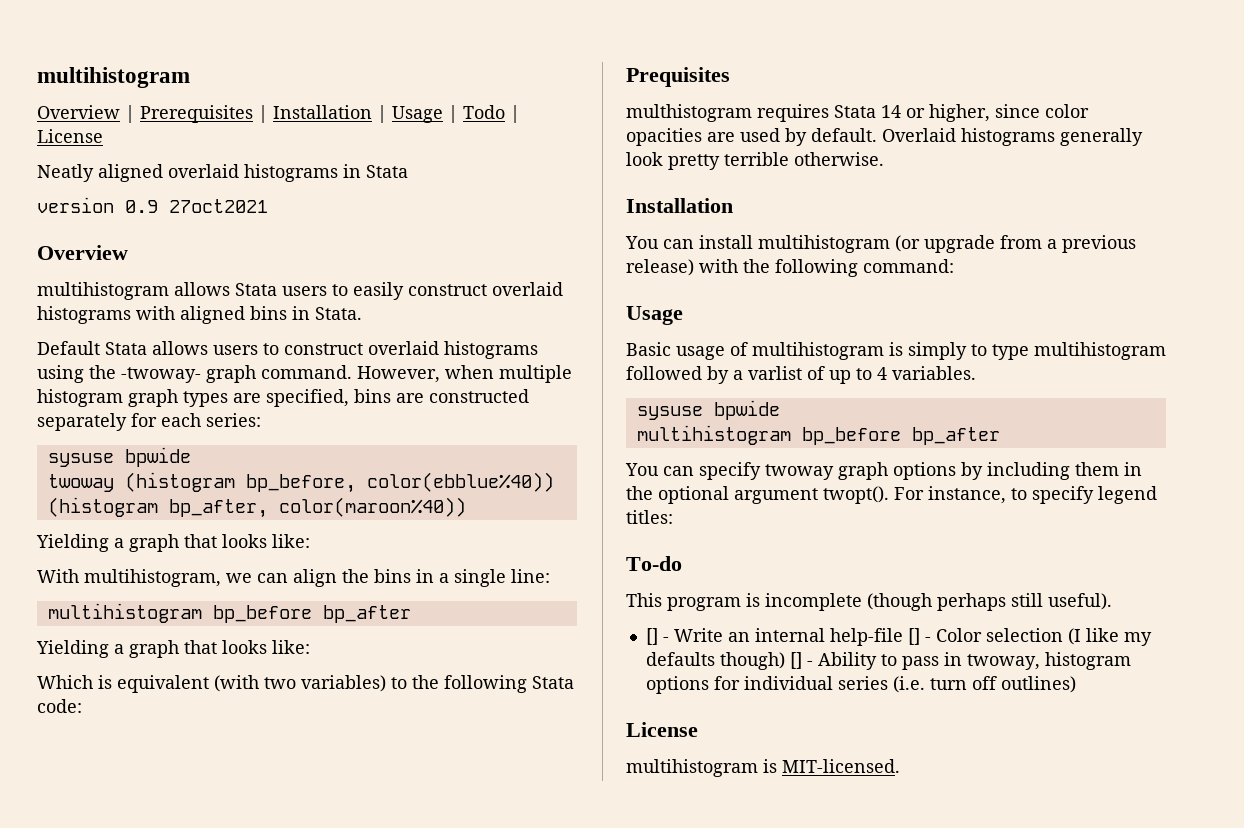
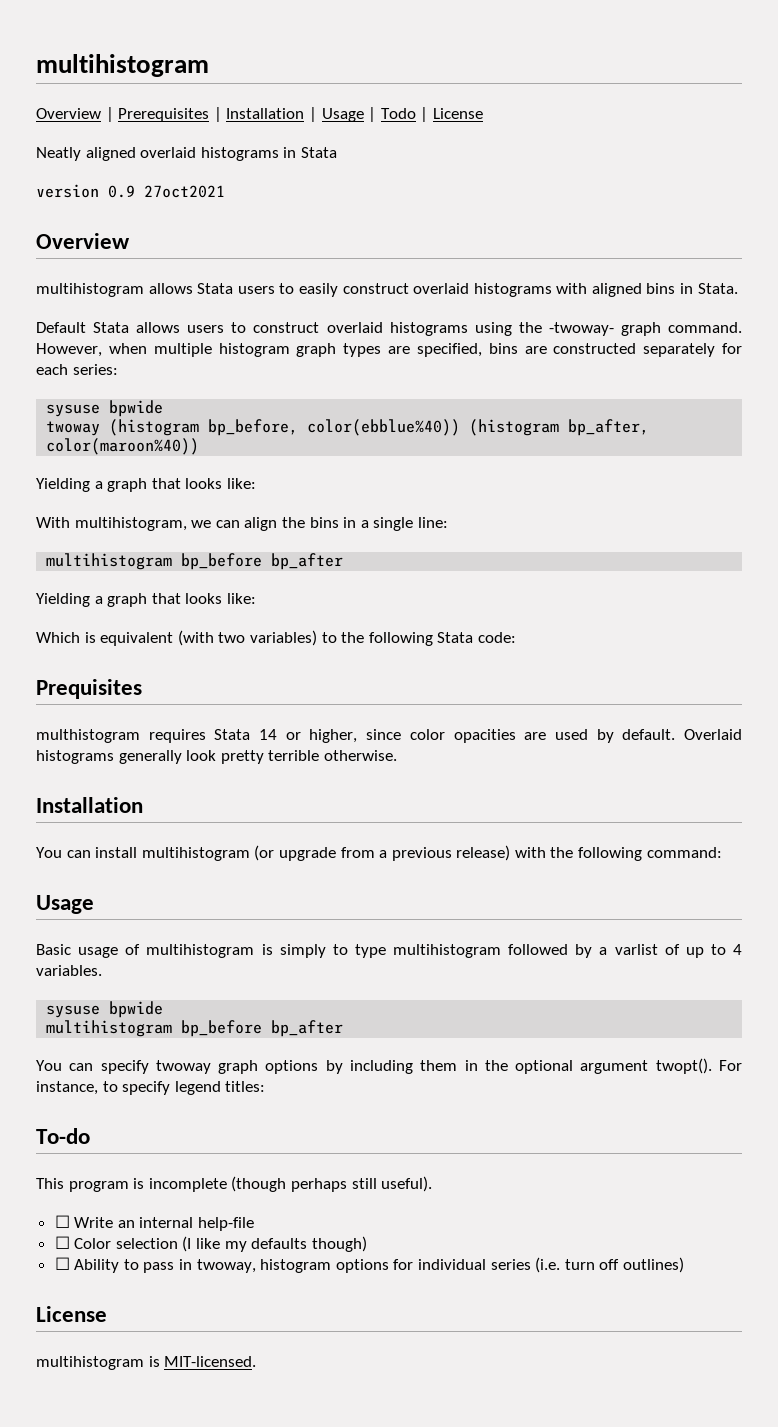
- [] - Write an internal help-file [] - Color selection (I like my defaults though) [] - Ability to pass in twoway, histogram options for individual series (i.e. turn off outlines)
+ ☐ Write an internal help-file
+ ☐ Color selection (I like my defaults though)
+ ☐ Ability to pass in twoway, histogram options for individual series (i.e. turn off outlines)

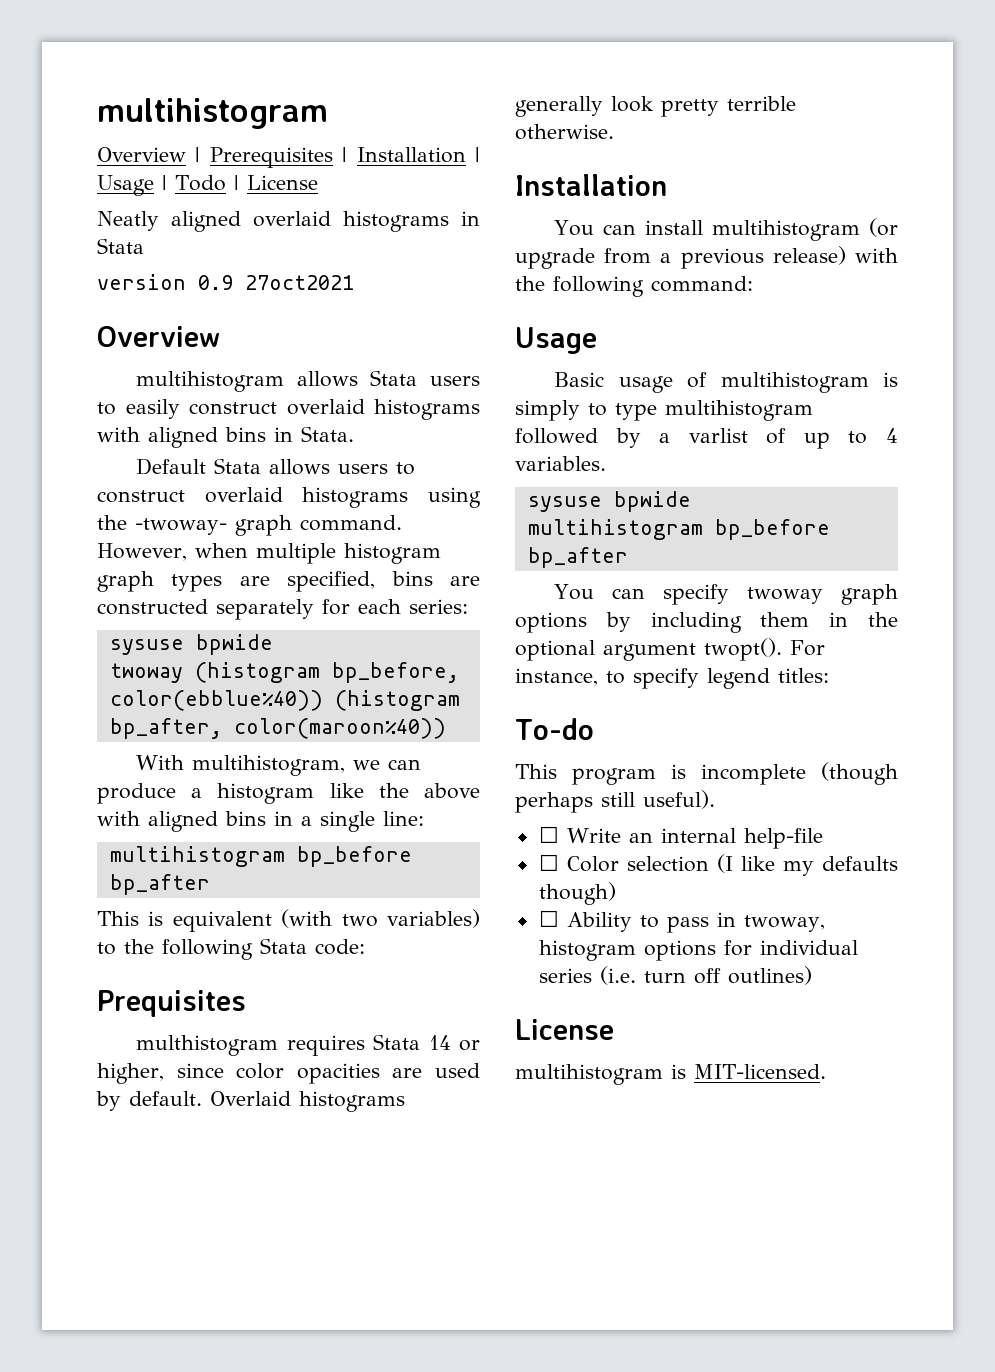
  twoway (histogram bp_before, color(ebblue%40)) (histogram bp_after, color(maroon%40))
- Yielding a graph that looks like:
- With multihistogram, we can align the bins in a single line:
+ With multihistogram, we can produce a histogram like the above with aligned bins in a single line:
  multihistogram bp_before bp_after
- Yielding a graph that looks like:
- Which is equivalent (with two variables) to the following Stata code:
+ This is equivalent (with two variables) to the following Stata code:

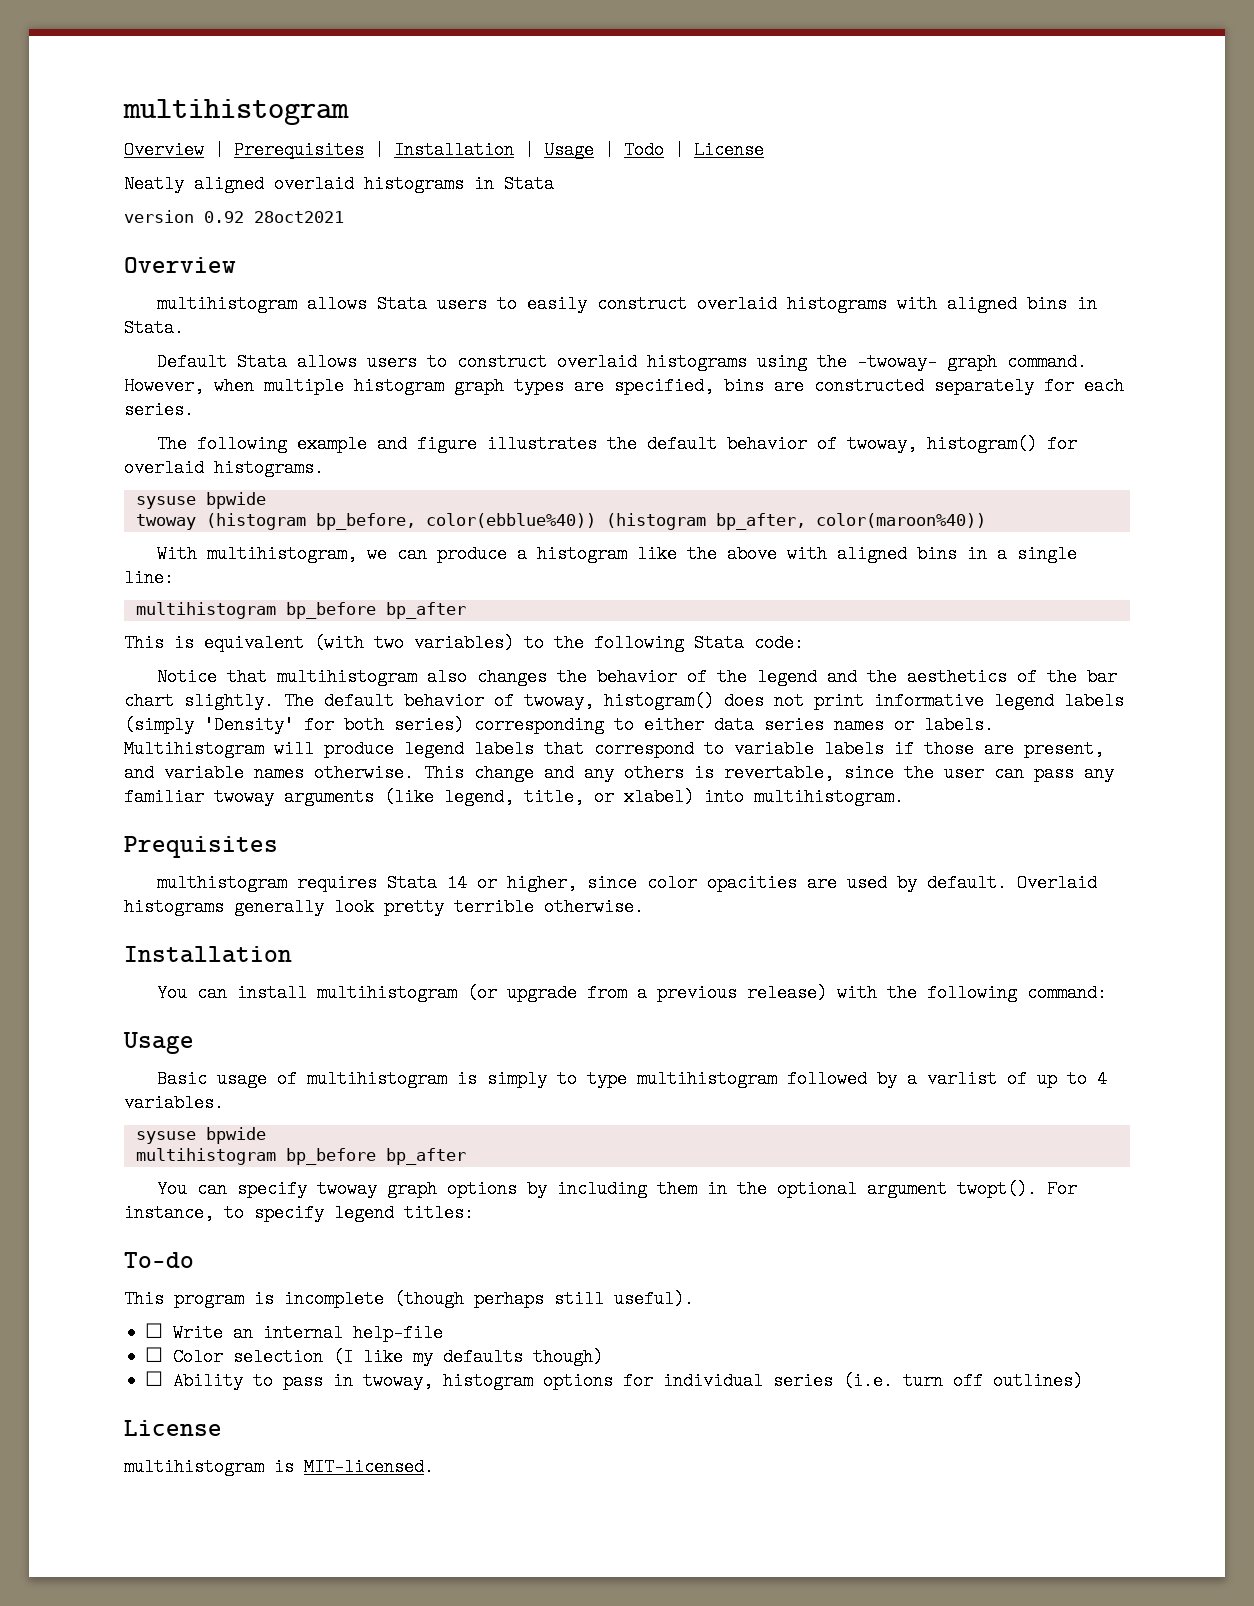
- version 0.9 27oct2021
+ version 0.92 28oct2021
- However, when multiple histogram graph types are specified, bins are constructed separately for each series:
+ However, when multiple histogram graph types are specified, bins are constructed separately for each series.
+ The following example and figure illustrates the default behavior of twoway, histogram() for overlaid histograms.
+ Notice that multihistogram also changes the behavior of the legend and the aesthetics of the bar chart slightly. The default behavior of twoway, histogram() does not print informative legend labels (simply 'Density' for both series) corresponding to either data series names or labels. Multihistogram will produce legend labels that correspond to variable labels if those are present, and variable names otherwise. This change and any others is revertable, since the user can pass any familiar twoway arguments (like legend, title, or xlabel) into multihistogram.

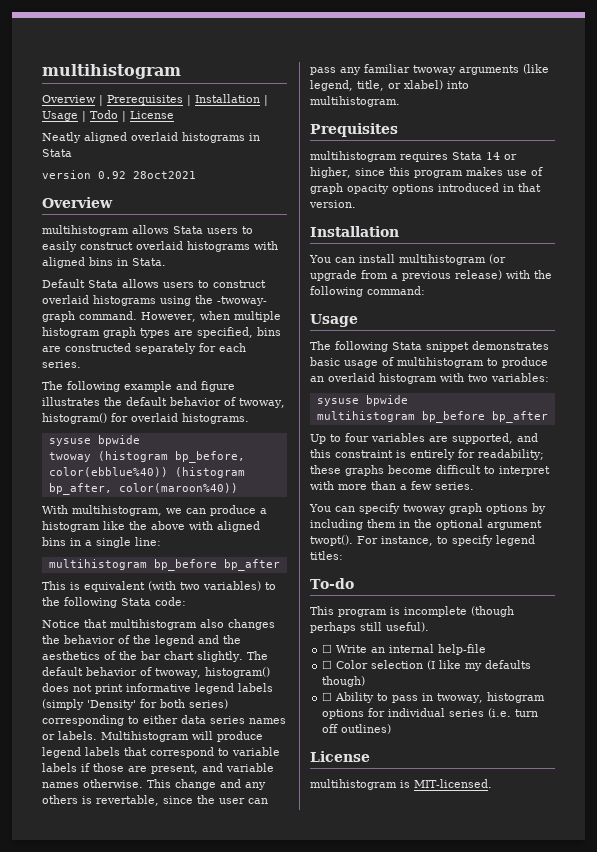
- multhistogram requires Stata 14 or higher, since color opacities are used by default. Overlaid histograms generally look pretty terrible otherwise.
+ multihistogram requires Stata 14 or higher, since this program makes use of graph opacity options introduced in that version.
- Basic usage of multihistogram is simply to type multihistogram followed by a varlist of up to 4 variables.
+ The following Stata snippet demonstrates basic usage of multihistogram to produce an overlaid histogram with two variables:
+ Up to four variables are supported, and this constraint is entirely for readability; these graphs become difficult to interpret with more than a few series.

